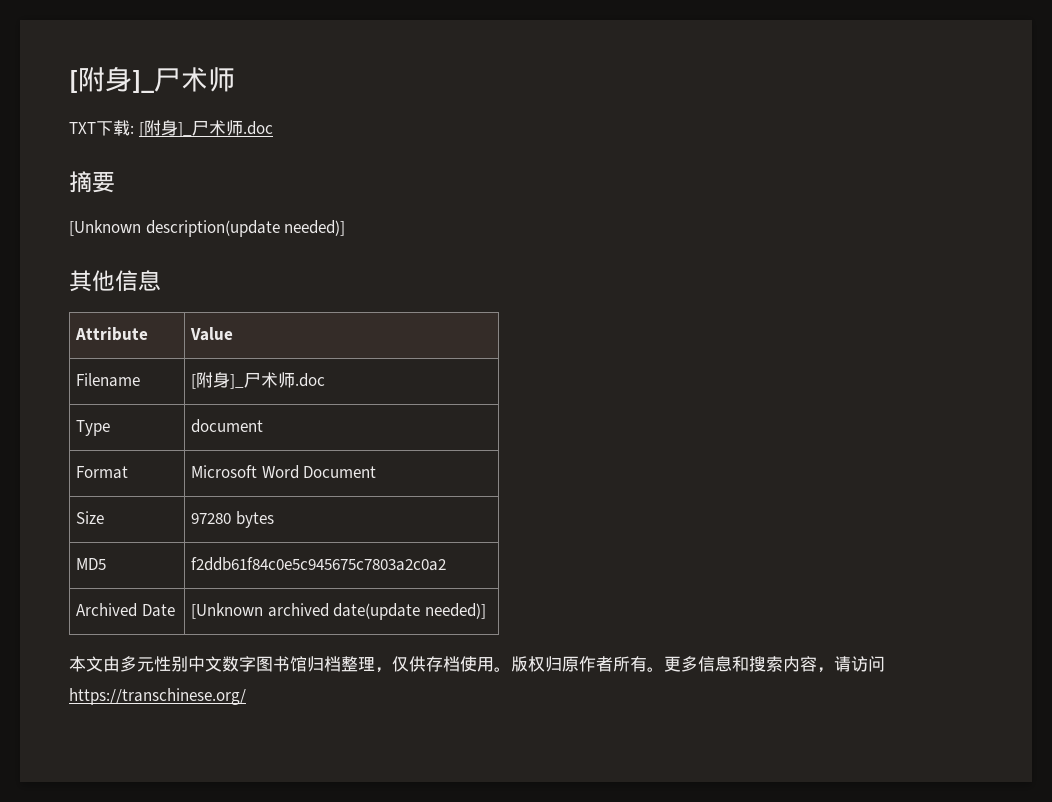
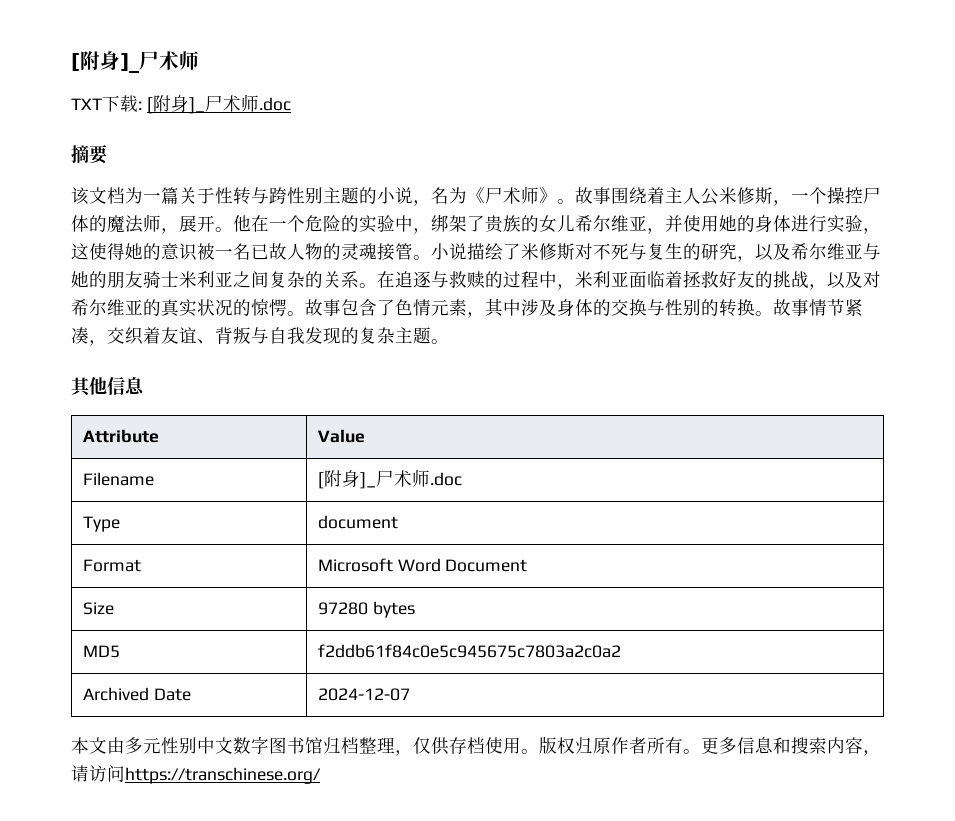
- [Unknown description(update needed)]
+ 该文档为一篇关于性转与跨性别主题的小说，名为《尸术师》。故事围绕着主人公米修斯，一个操控尸体的魔法师，展开。他在一个危险的实验中，绑架了贵族的女儿希尔维亚，并使用她的身体进行实验，这使得她的意识被一名已故人物的灵魂接管。小说描绘了米修斯对不死与复生的研究，以及希尔维亚与她的朋友骑士米利亚之间复杂的关系。在追逐与救赎的过程中，米利亚面临着拯救好友的挑战，以及对希尔维亚的真实状况的惊愕。故事包含了色情元素，其中涉及身体的交换与性别的转换。故事情节紧凑，交织着友谊、背叛与自我发现的复杂主题。
- Archived Date | [Unknown archived date(update needed)]
+ Archived Date | 2024-12-07

